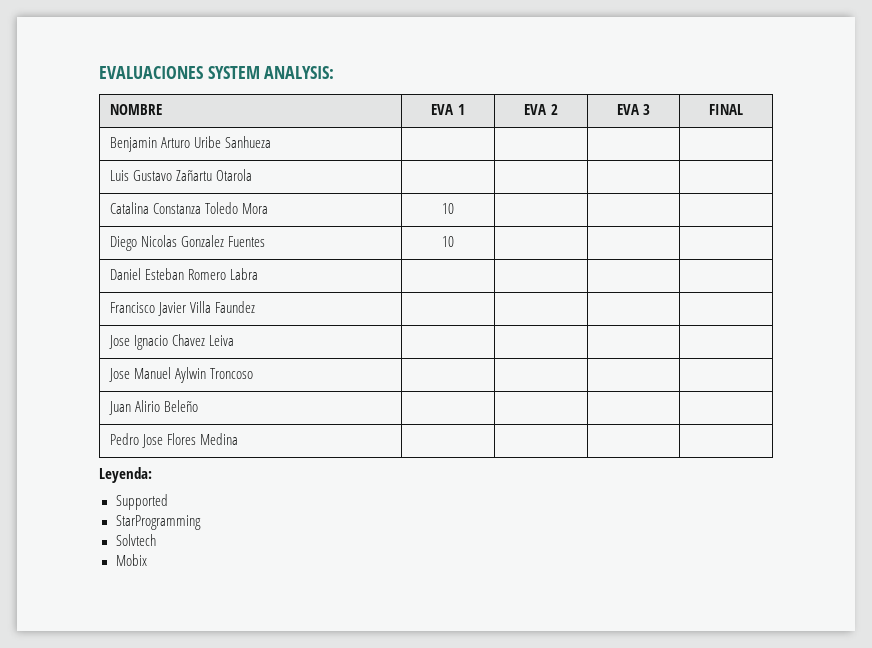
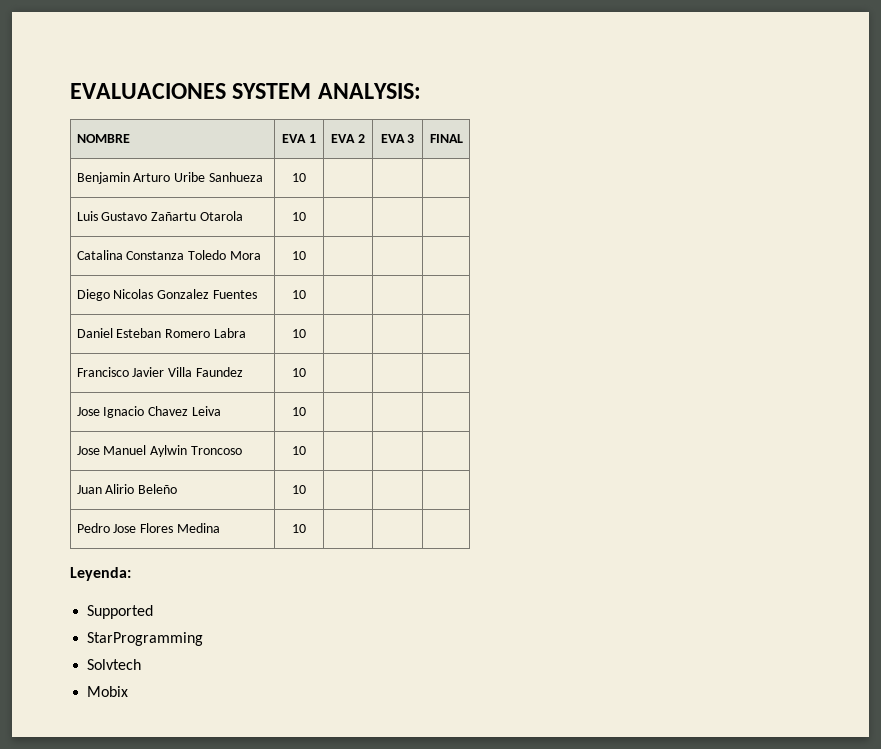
- Benjamin Arturo Uribe Sanhueza | | | |
+ Benjamin Arturo Uribe Sanhueza | 10 | | |
- Luis Gustavo Zañartu Otarola | | | |
+ Luis Gustavo Zañartu Otarola | 10 | | |
- Daniel Esteban Romero Labra | | | |
+ Daniel Esteban Romero Labra | 10 | | |
- Francisco Javier Villa Faundez | | | |
+ Francisco Javier Villa Faundez | 10 | | |
- Jose Ignacio Chavez Leiva | | | |
+ Jose Ignacio Chavez Leiva | 10 | | |
- Jose Manuel Aylwin Troncoso | | | |
+ Jose Manuel Aylwin Troncoso | 10 | | |
- Juan Alirio Beleño | | | |
+ Juan Alirio Beleño | 10 | | |
- Pedro Jose Flores Medina | | | |
+ Pedro Jose Flores Medina | 10 | | |

